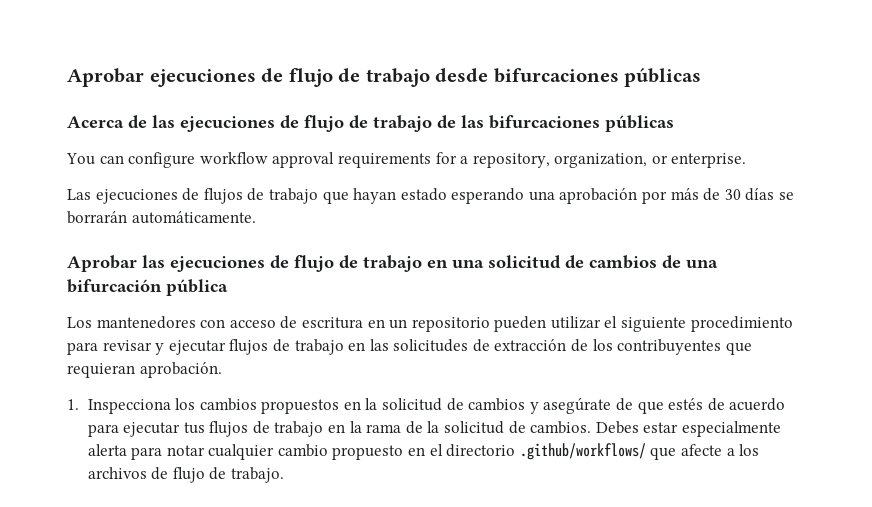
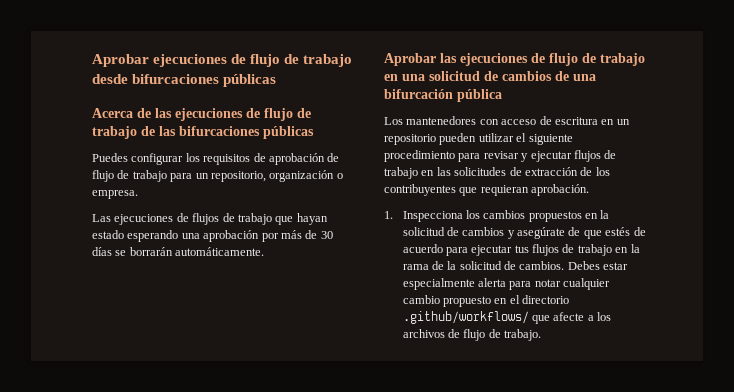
- You can configure workflow approval requirements for a repository, organization, or enterprise.
+ Puedes configurar los requisitos de aprobación de flujo de trabajo para un repositorio, organización o empresa.

